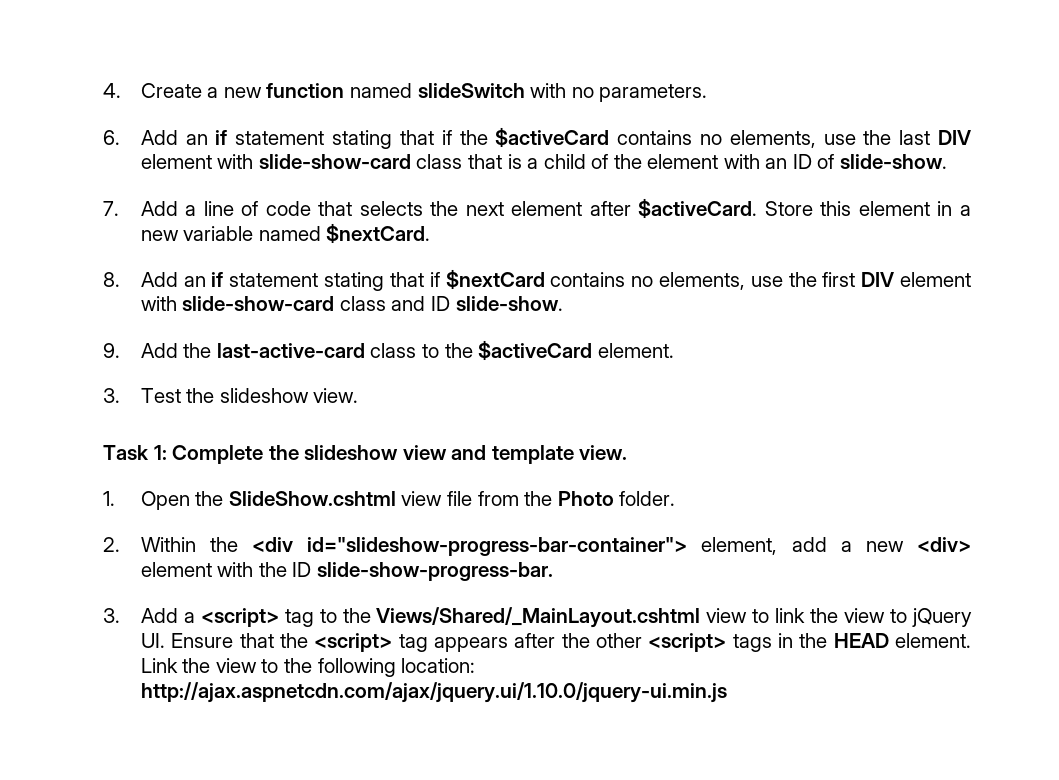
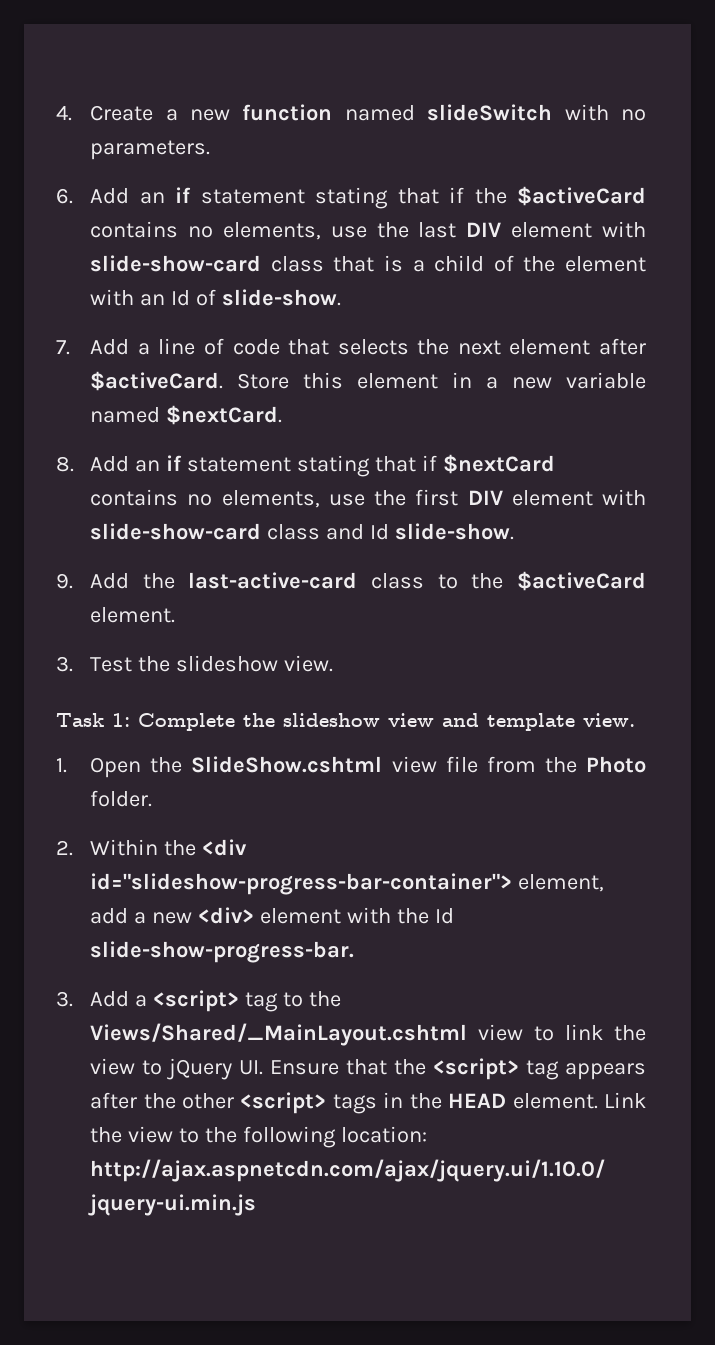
- 6. Add an if statement stating that if the $activeCard contains no elements, use the last DIV element with slide-show-card class that is a child of the element with an ID of slide-show.
+ 6. Add an if statement stating that if the $activeCard contains no elements, use the last DIV element with slide-show-card class that is a child of the element with an Id of slide-show.
- 8. Add an if statement stating that if $nextCard contains no elements, use the first DIV element with slide-show-card class and ID slide-show.
+ 8. Add an if statement stating that if $nextCard contains no elements, use the first DIV element with slide-show-card class and Id slide-show.
- 2. Within the <div id="slideshow-progress-bar-container"> element, add a new <div> element with the ID slide-show-progress-bar.
+ 2. Within the <div id="slideshow-progress-bar-container"> element, add a new <div> element with the Id slide-show-progress-bar.

